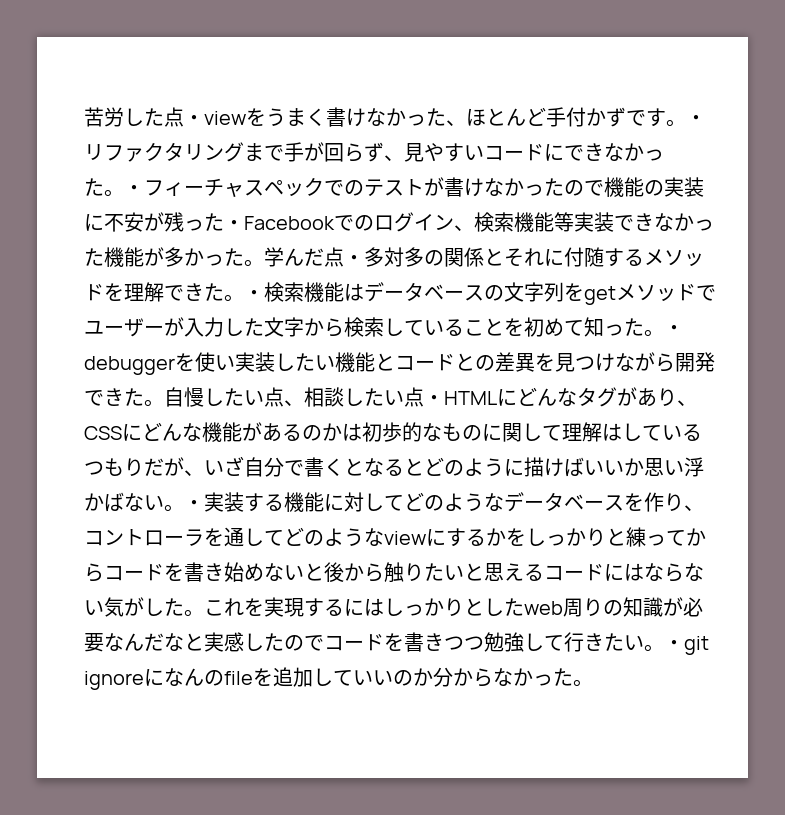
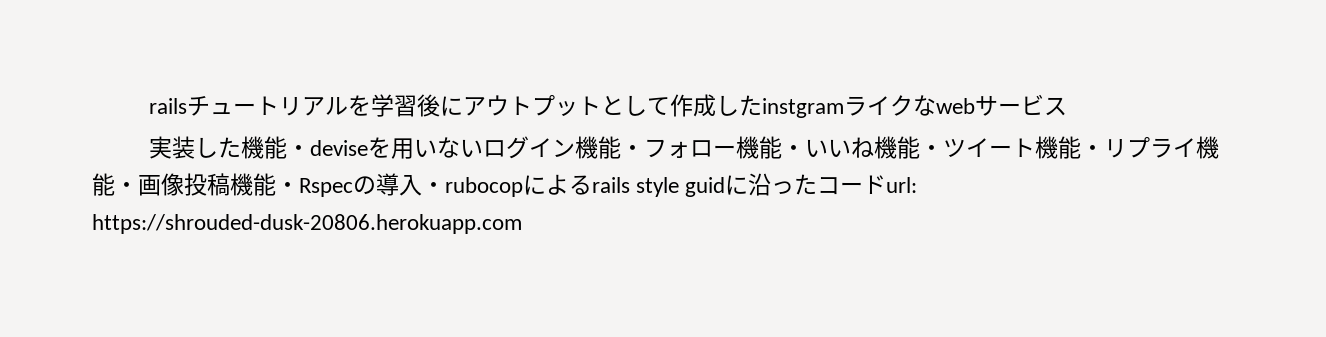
- 苦労した点・viewをうまく書けなかった、ほとんど手付かずです。・リファクタリングまで手が回らず、見やすいコードにできなかった。・フィーチャスペックでのテストが書けなかったので機能の実装に不安が残った・Facebookでのログイン、検索機能等実装できなかった機能が多かった。学んだ点・多対多の関係とそれに付随するメソッドを理解できた。・検索機能はデータベースの文字列をgetメソッドでユーザーが入力した文字から検索していることを初めて知った。・debuggerを使い実装したい機能とコードとの差異を見つけながら開発できた。自慢したい点、相談したい点・HTMLにどんなタグがあり、CSSにどんな機能があるのかは初歩的なものに関して理解はしているつもりだが、いざ自分で書くとなるとどのように描けばいいか思い浮かばない。・実装する機能に対してどのようなデータベースを作り、コントローラを通してどのようなviewにするかをしっかりと練ってからコードを書き始めないと後から触りたいと思えるコードにはならない気がした。これを実現するにはしっかりとしたweb周りの知識が必要なんだなと実感したのでコードを書きつつ勉強して行きたい。・git ignoreになんのfileを追加していいのか分からなかった。
+ railsチュートリアルを学習後にアウトプットとして作成したinstgramライクなwebサービス
+ 実装した機能・deviseを用いないログイン機能・フォロー機能・いいね機能・ツイート機能・リプライ機能・画像投稿機能・Rspecの導入・rubocopによるrails style guidに沿ったコードurl: https://shrouded-dusk-20806.herokuapp.com

